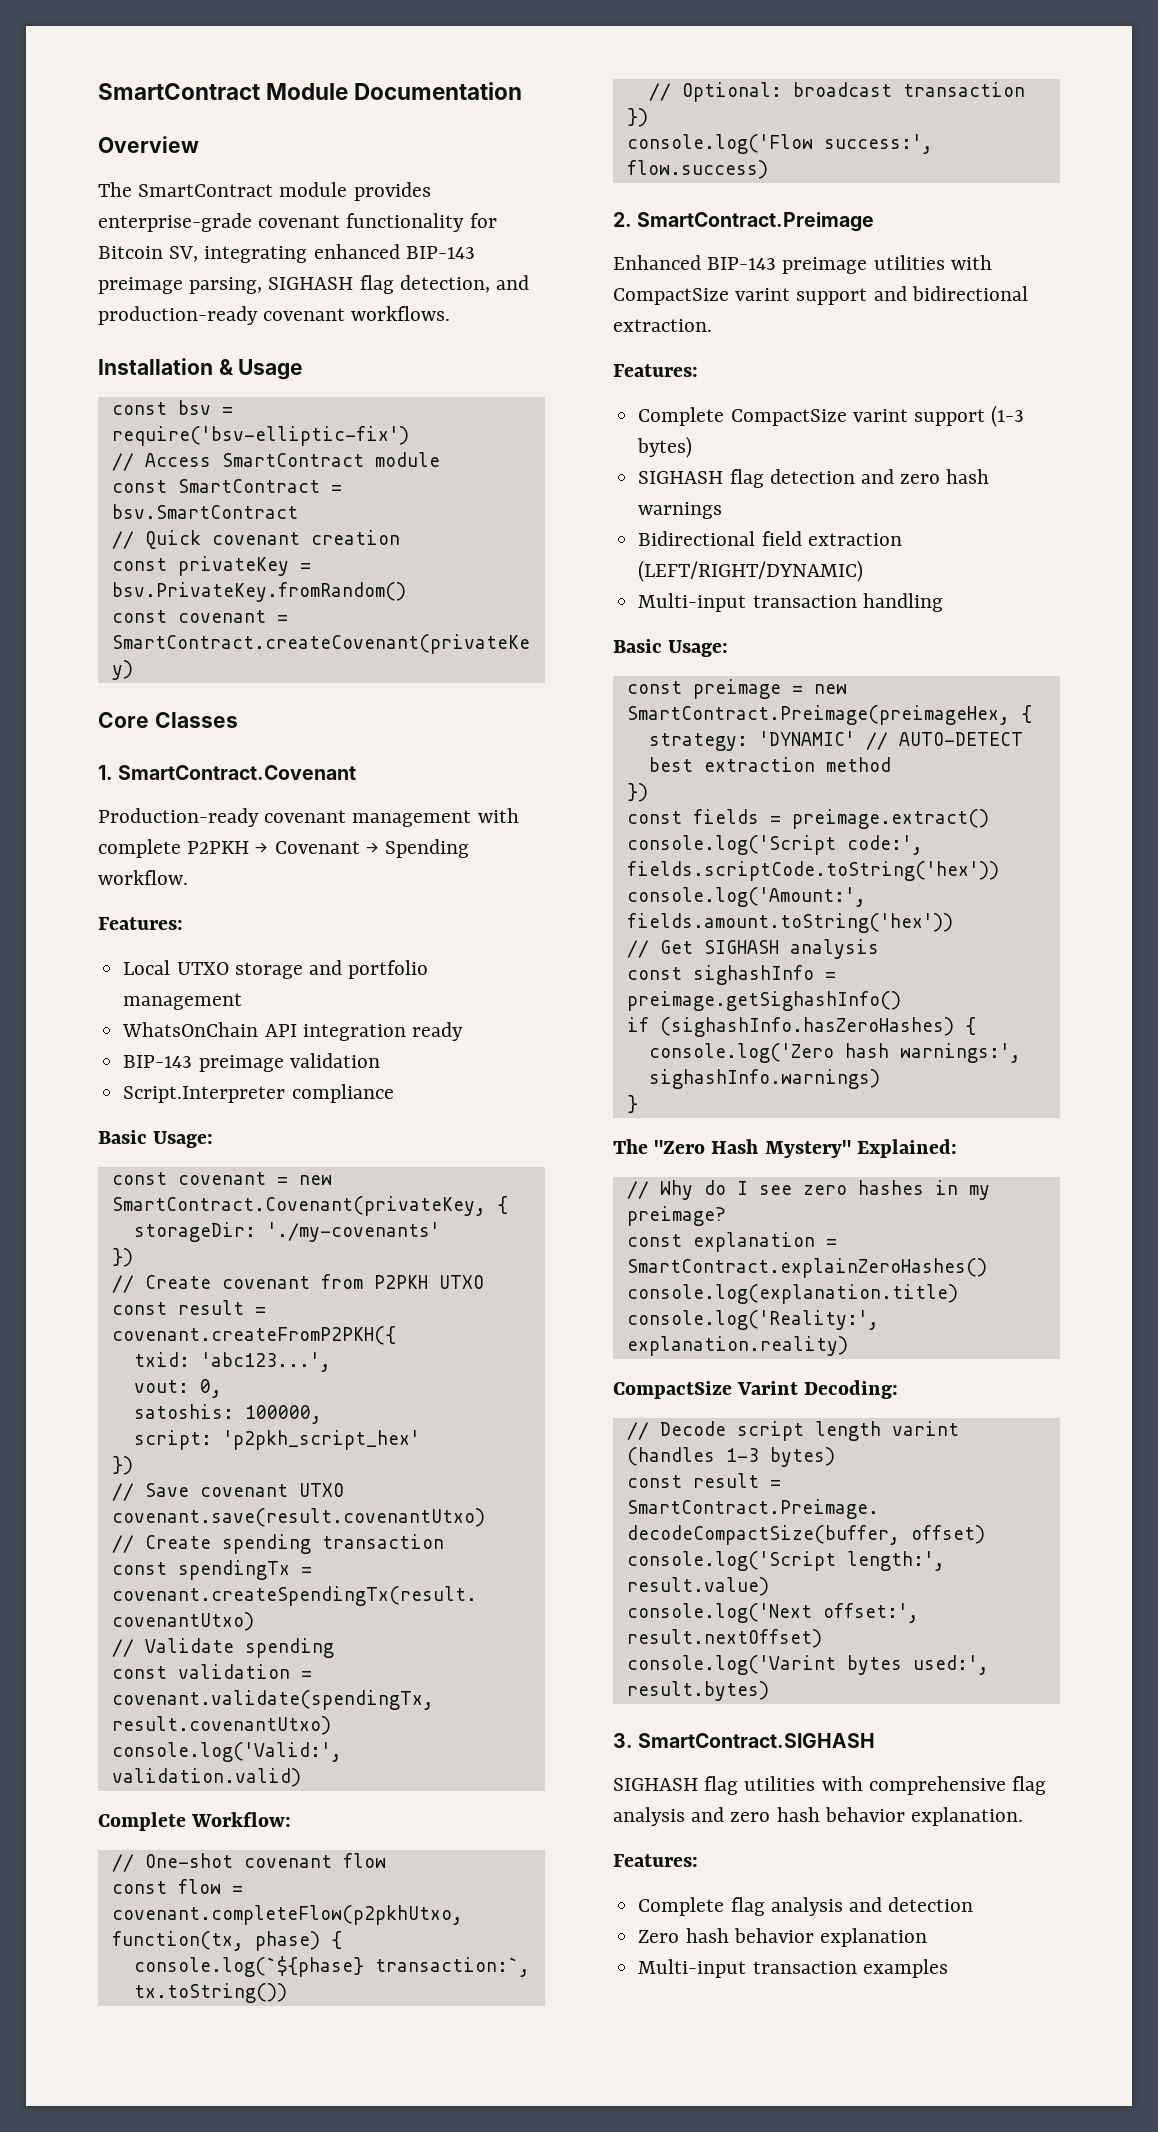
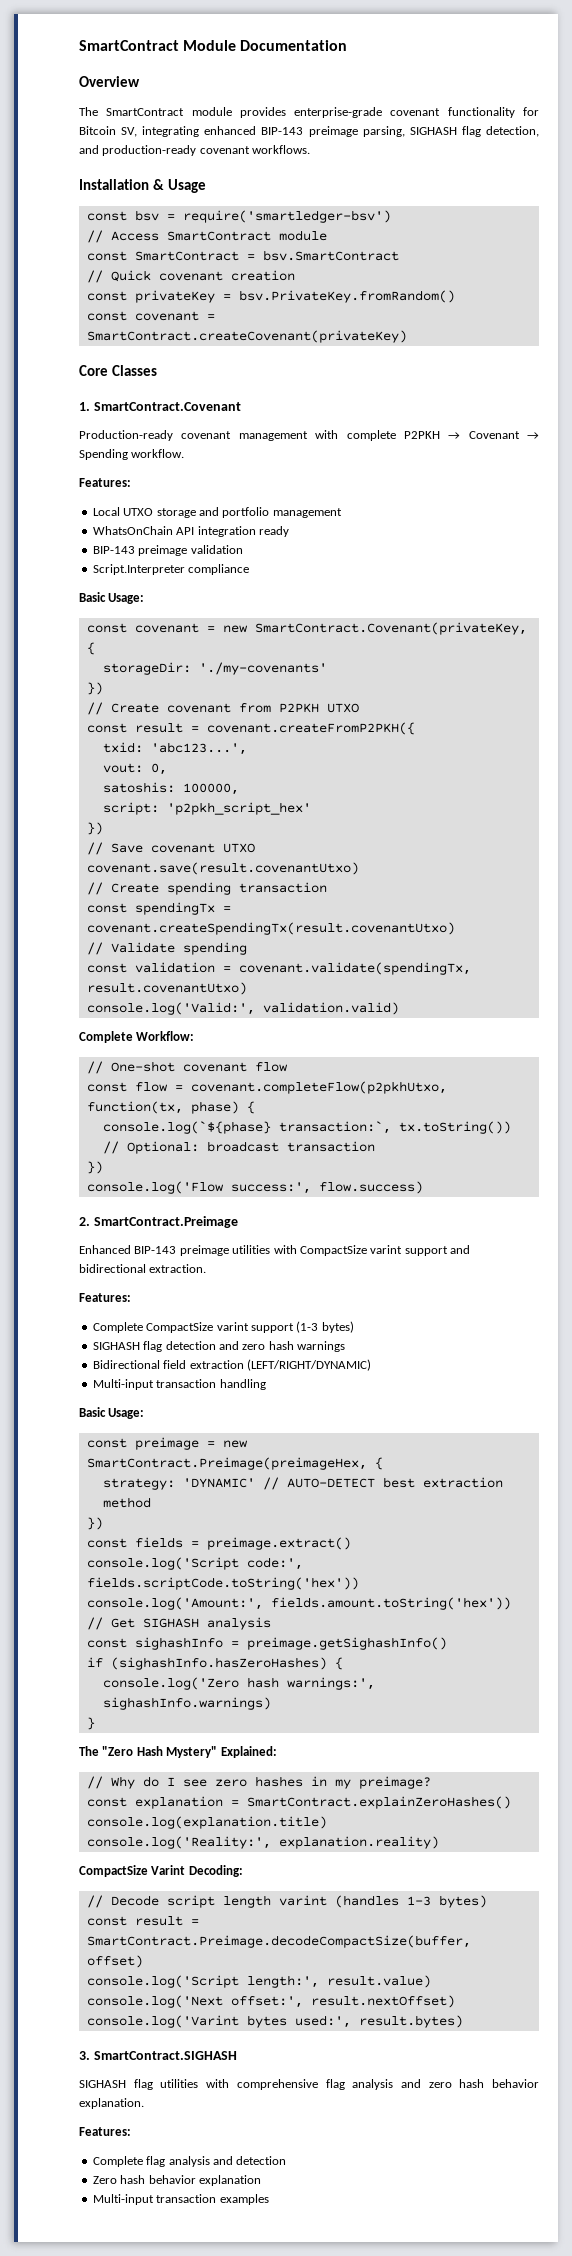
- const bsv = require('bsv-elliptic-fix')
+ const bsv = require('smartledger-bsv')

